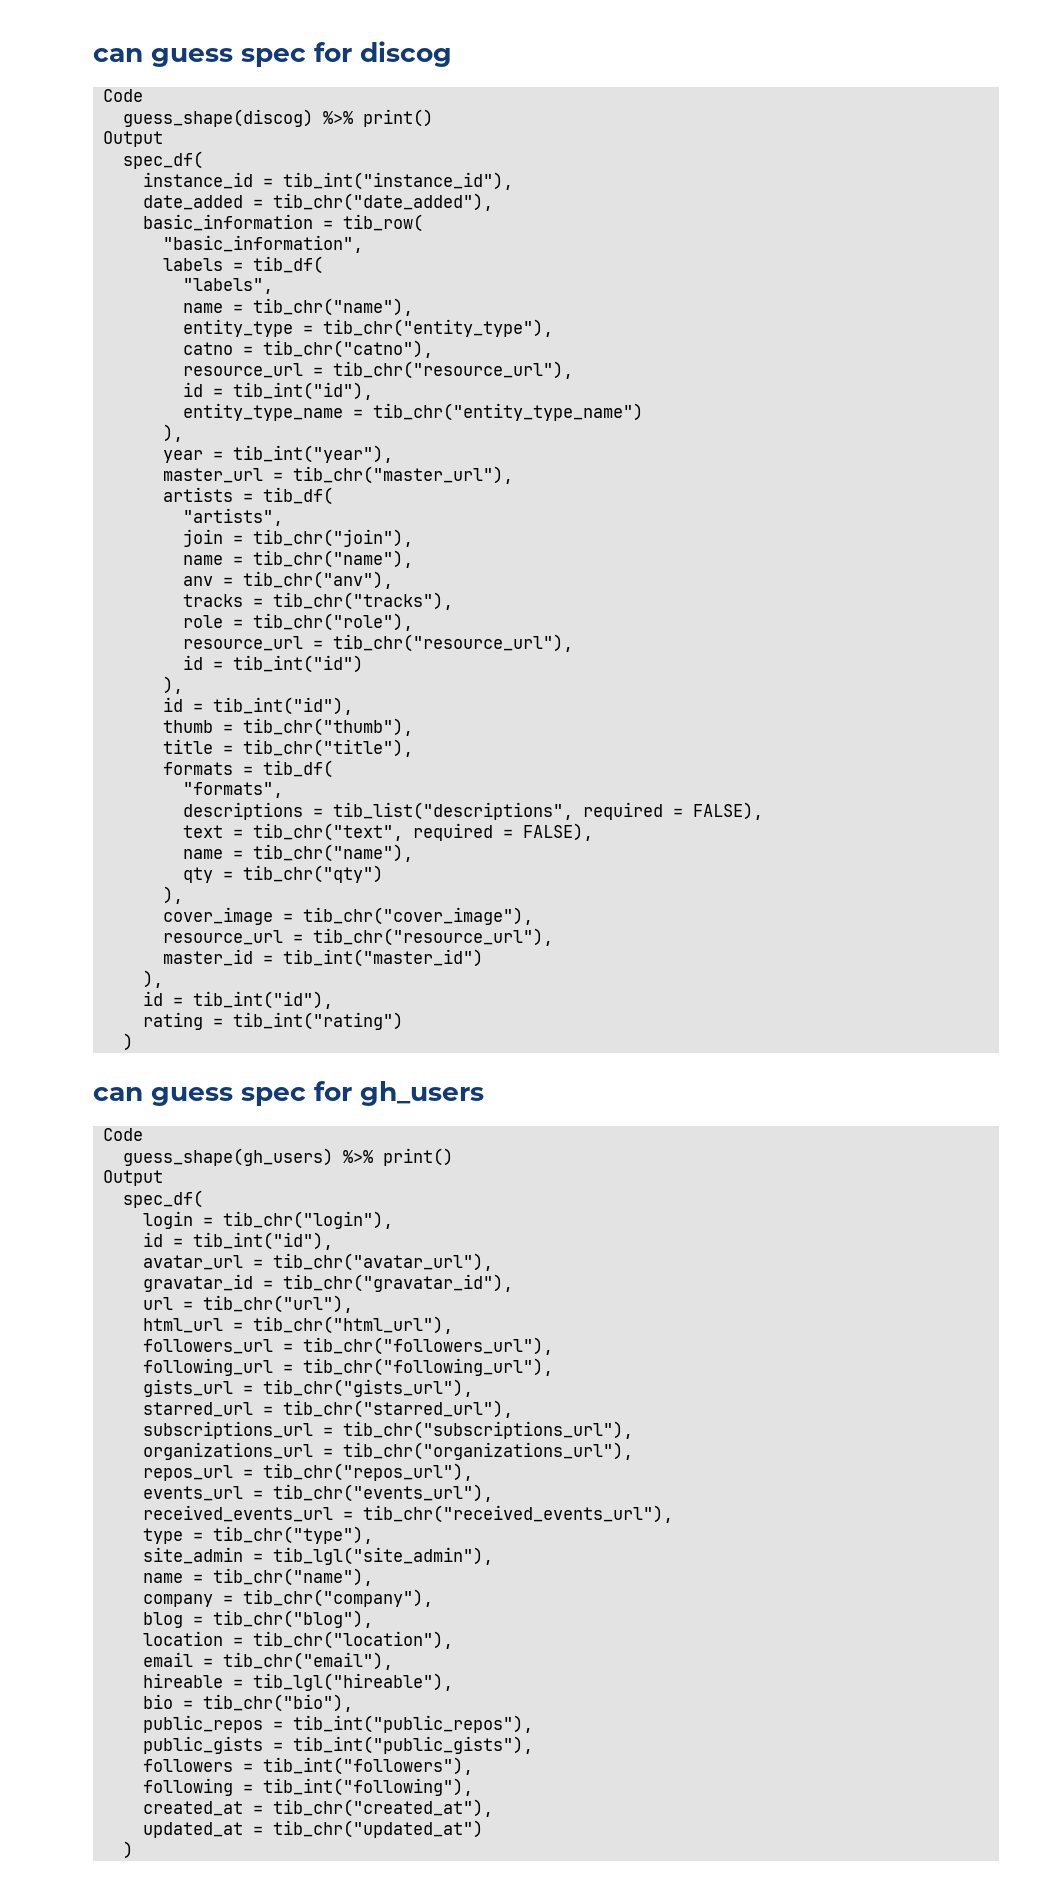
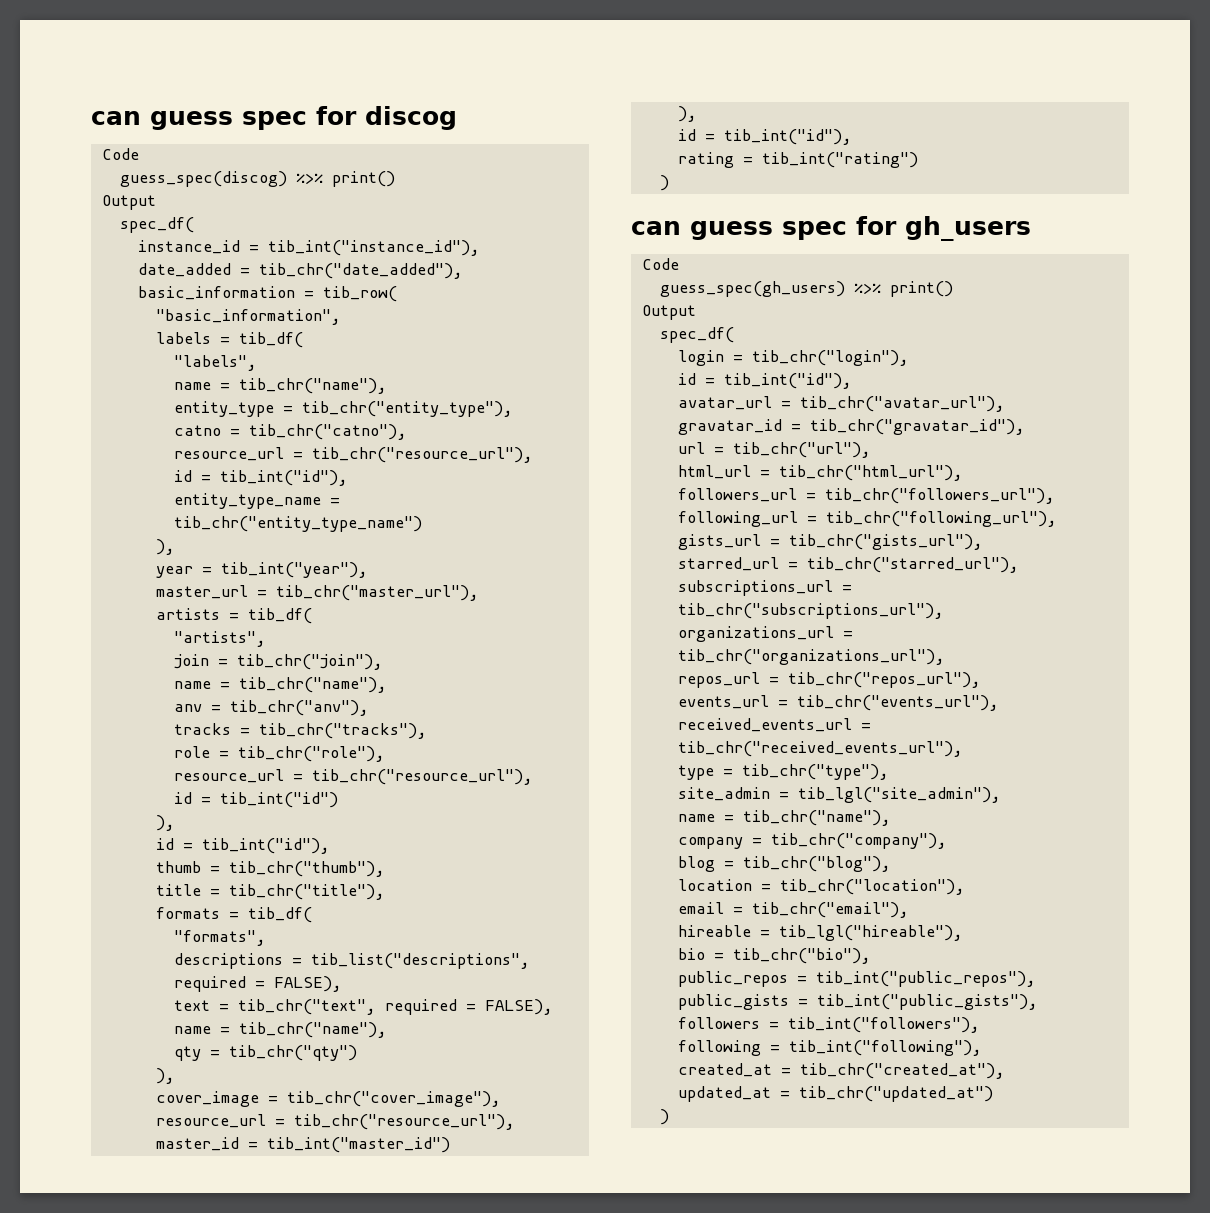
- guess_shape(discog) %>% print()
+ guess_spec(discog) %>% print()
- guess_shape(gh_users) %>% print()
+ guess_spec(gh_users) %>% print()

